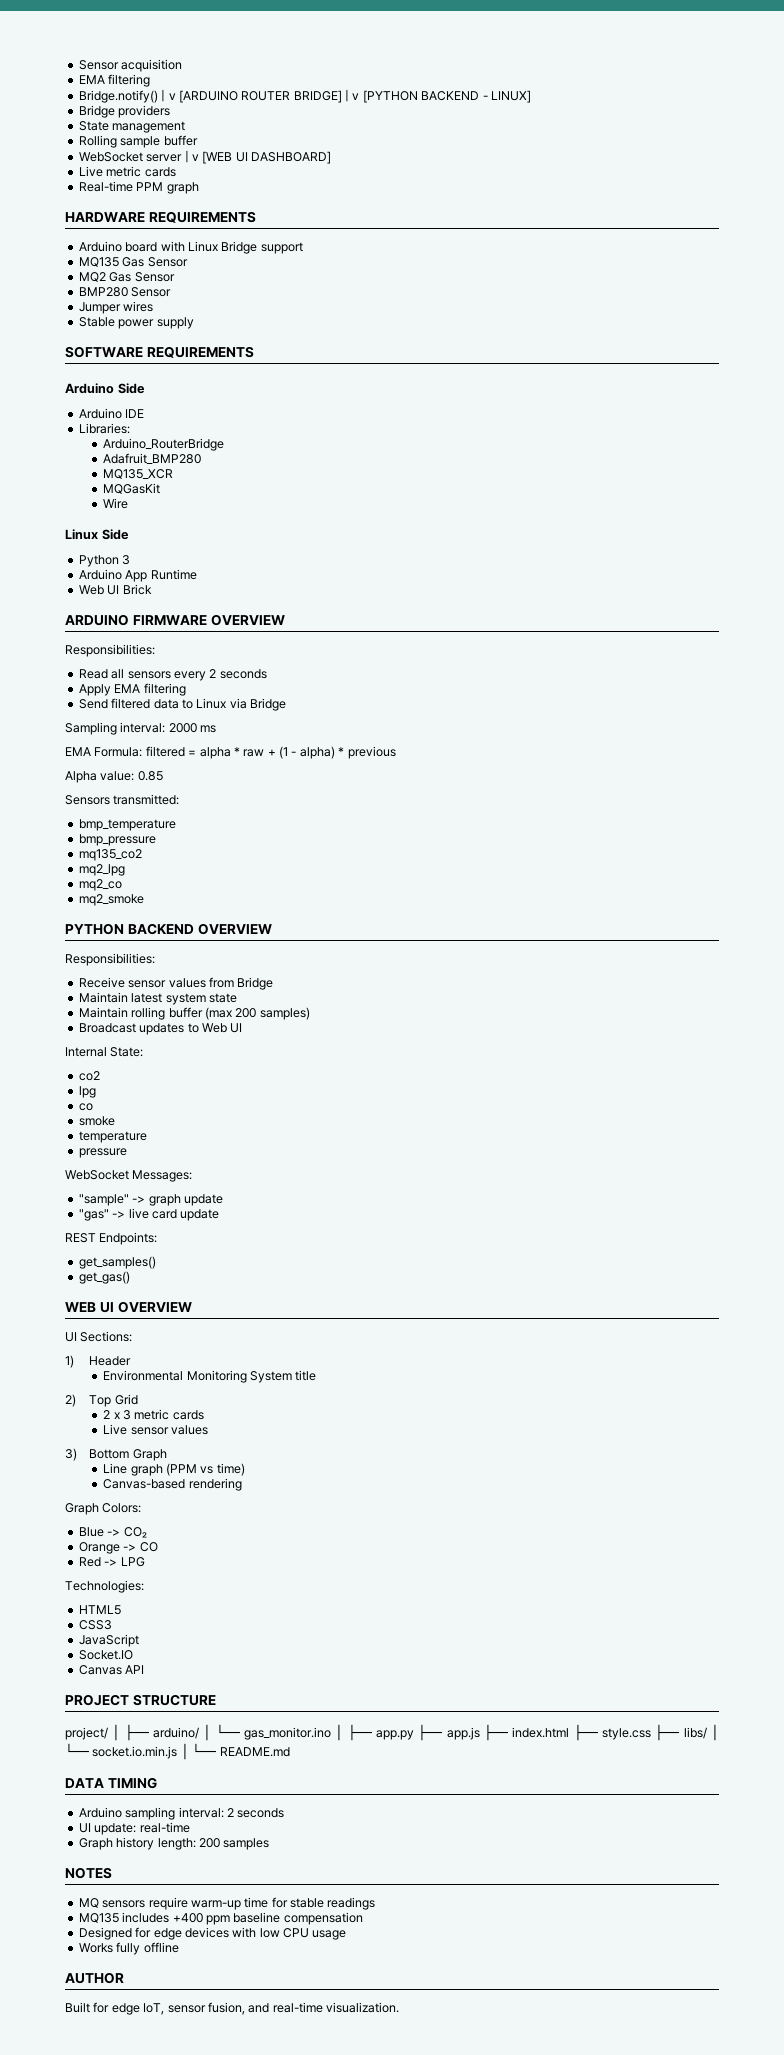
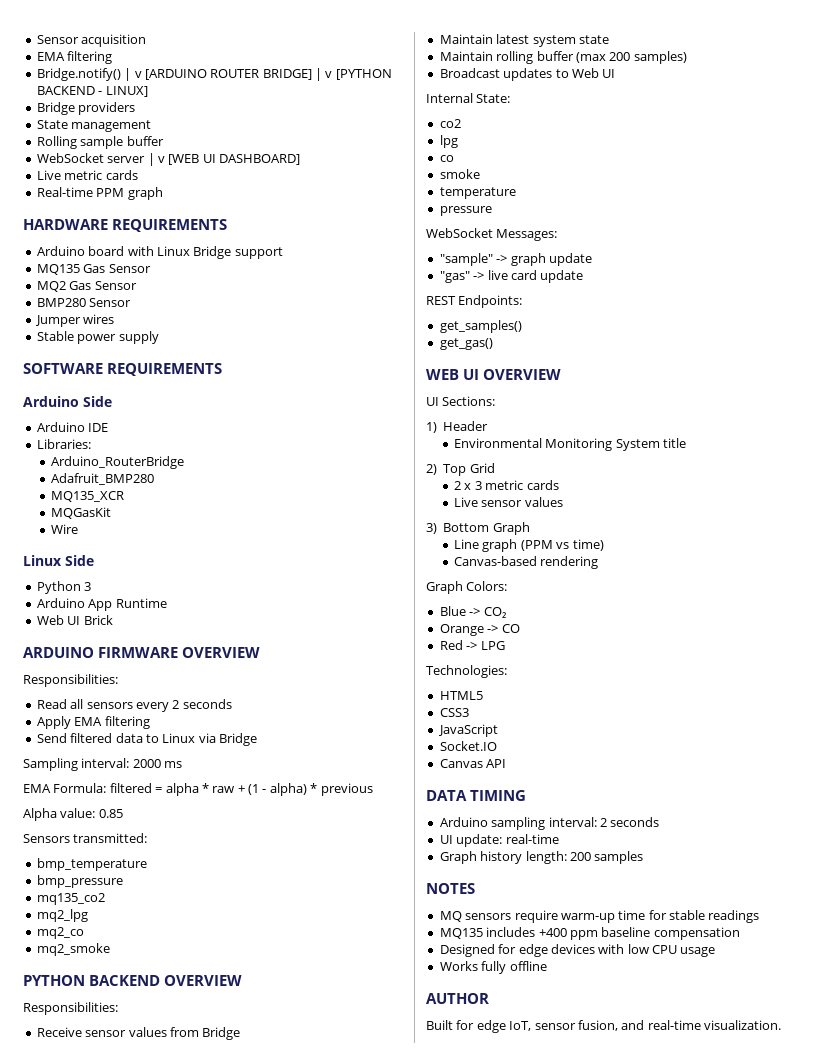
- PROJECT STRUCTURE
- project/ │ ├── arduino/ │ └── gas_monitor.ino │ ├── app.py ├── app.js ├── index.html ├── style.css ├── libs/ │ └── socket.io.min.js │ └── README.md

